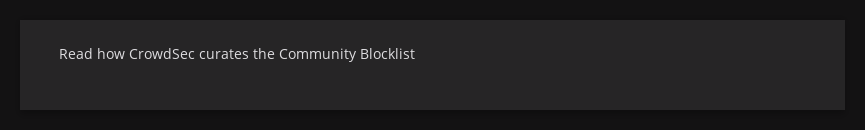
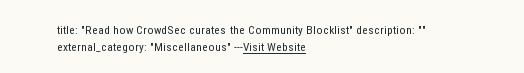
- Read how CrowdSec curates the Community Blocklist
+ title: "Read how CrowdSec curates the Community Blocklist" description: "" external_category: "Miscellaneous" ---Visit Website

